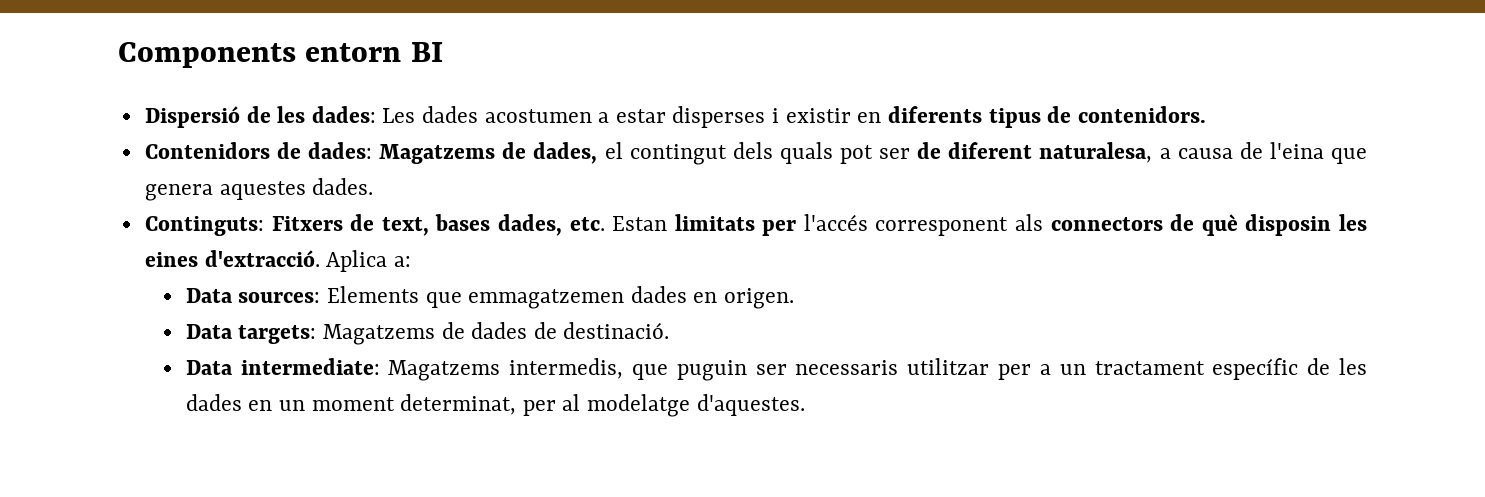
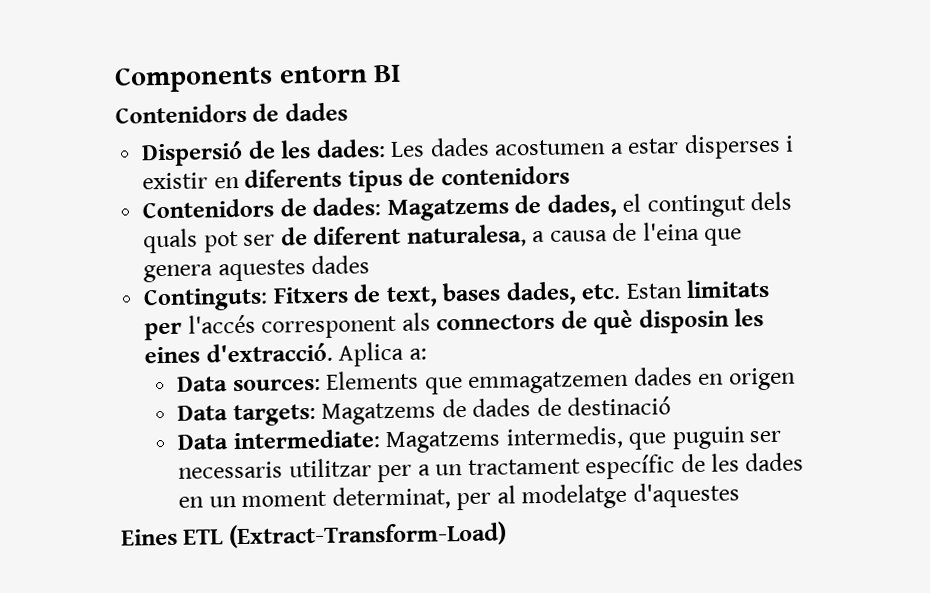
+ Contenidors de dades
- Dispersió de les dades: Les dades acostumen a estar disperses i existir en diferents tipus de contenidors.
+ Dispersió de les dades: Les dades acostumen a estar disperses i existir en diferents tipus de contenidors
- Contenidors de dades: Magatzems de dades, el contingut dels quals pot ser de diferent naturalesa, a causa de l'eina que genera aquestes dades.
+ Contenidors de dades: Magatzems de dades, el contingut dels quals pot ser de diferent naturalesa, a causa de l'eina que genera aquestes dades
- Data sources: Elements que emmagatzemen dades en origen.
+ Data sources: Elements que emmagatzemen dades en origen
- Data targets: Magatzems de dades de destinació.
+ Data targets: Magatzems de dades de destinació
- Data intermediate: Magatzems intermedis, que puguin ser necessaris utilitzar per a un tractament específic de les dades en un moment determinat, per al modelatge d'aquestes.
+ Data intermediate: Magatzems intermedis, que puguin ser necessaris utilitzar per a un tractament específic de les dades en un moment determinat, per al modelatge d'aquestes
+ Eines ETL (Extract-Transform-Load)

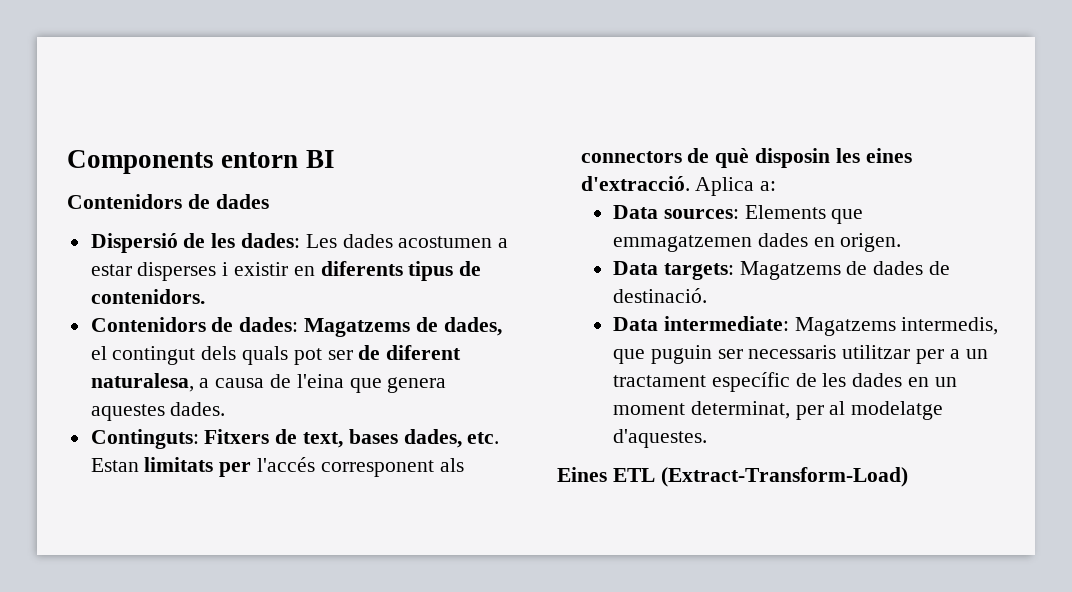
- Dispersió de les dades: Les dades acostumen a estar disperses i existir en diferents tipus de contenidors
+ Dispersió de les dades: Les dades acostumen a estar disperses i existir en diferents tipus de contenidors.
- Contenidors de dades: Magatzems de dades, el contingut dels quals pot ser de diferent naturalesa, a causa de l'eina que genera aquestes dades
+ Contenidors de dades: Magatzems de dades, el contingut dels quals pot ser de diferent naturalesa, a causa de l'eina que genera aquestes dades.
- Data sources: Elements que emmagatzemen dades en origen
+ Data sources: Elements que emmagatzemen dades en origen.
- Data targets: Magatzems de dades de destinació
+ Data targets: Magatzems de dades de destinació.
- Data intermediate: Magatzems intermedis, que puguin ser necessaris utilitzar per a un tractament específic de les dades en un moment determinat, per al modelatge d'aquestes
+ Data intermediate: Magatzems intermedis, que puguin ser necessaris utilitzar per a un tractament específic de les dades en un moment determinat, per al modelatge d'aquestes.

